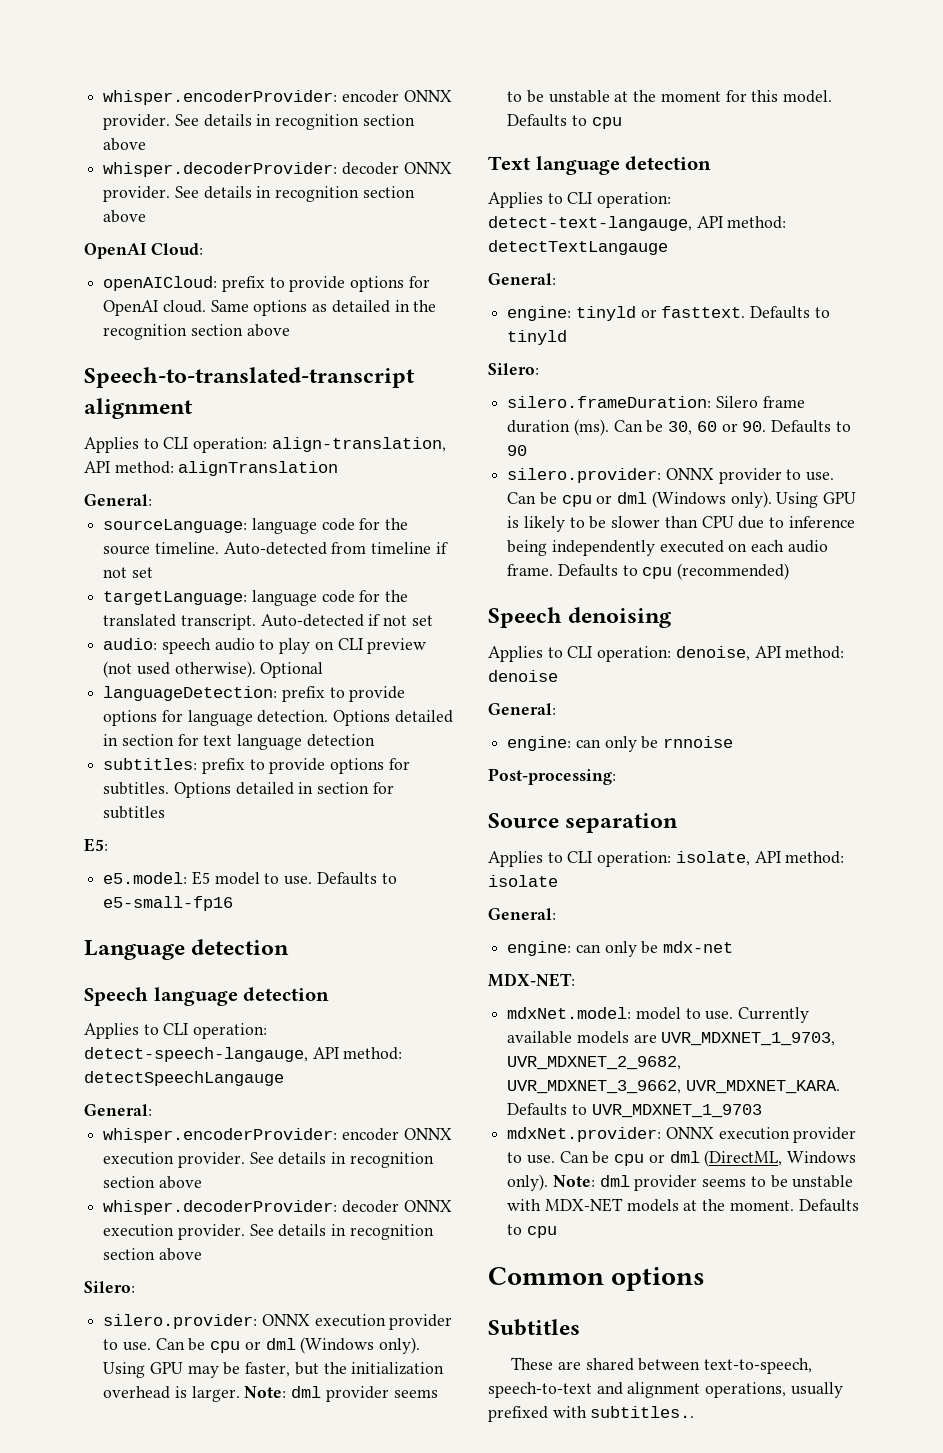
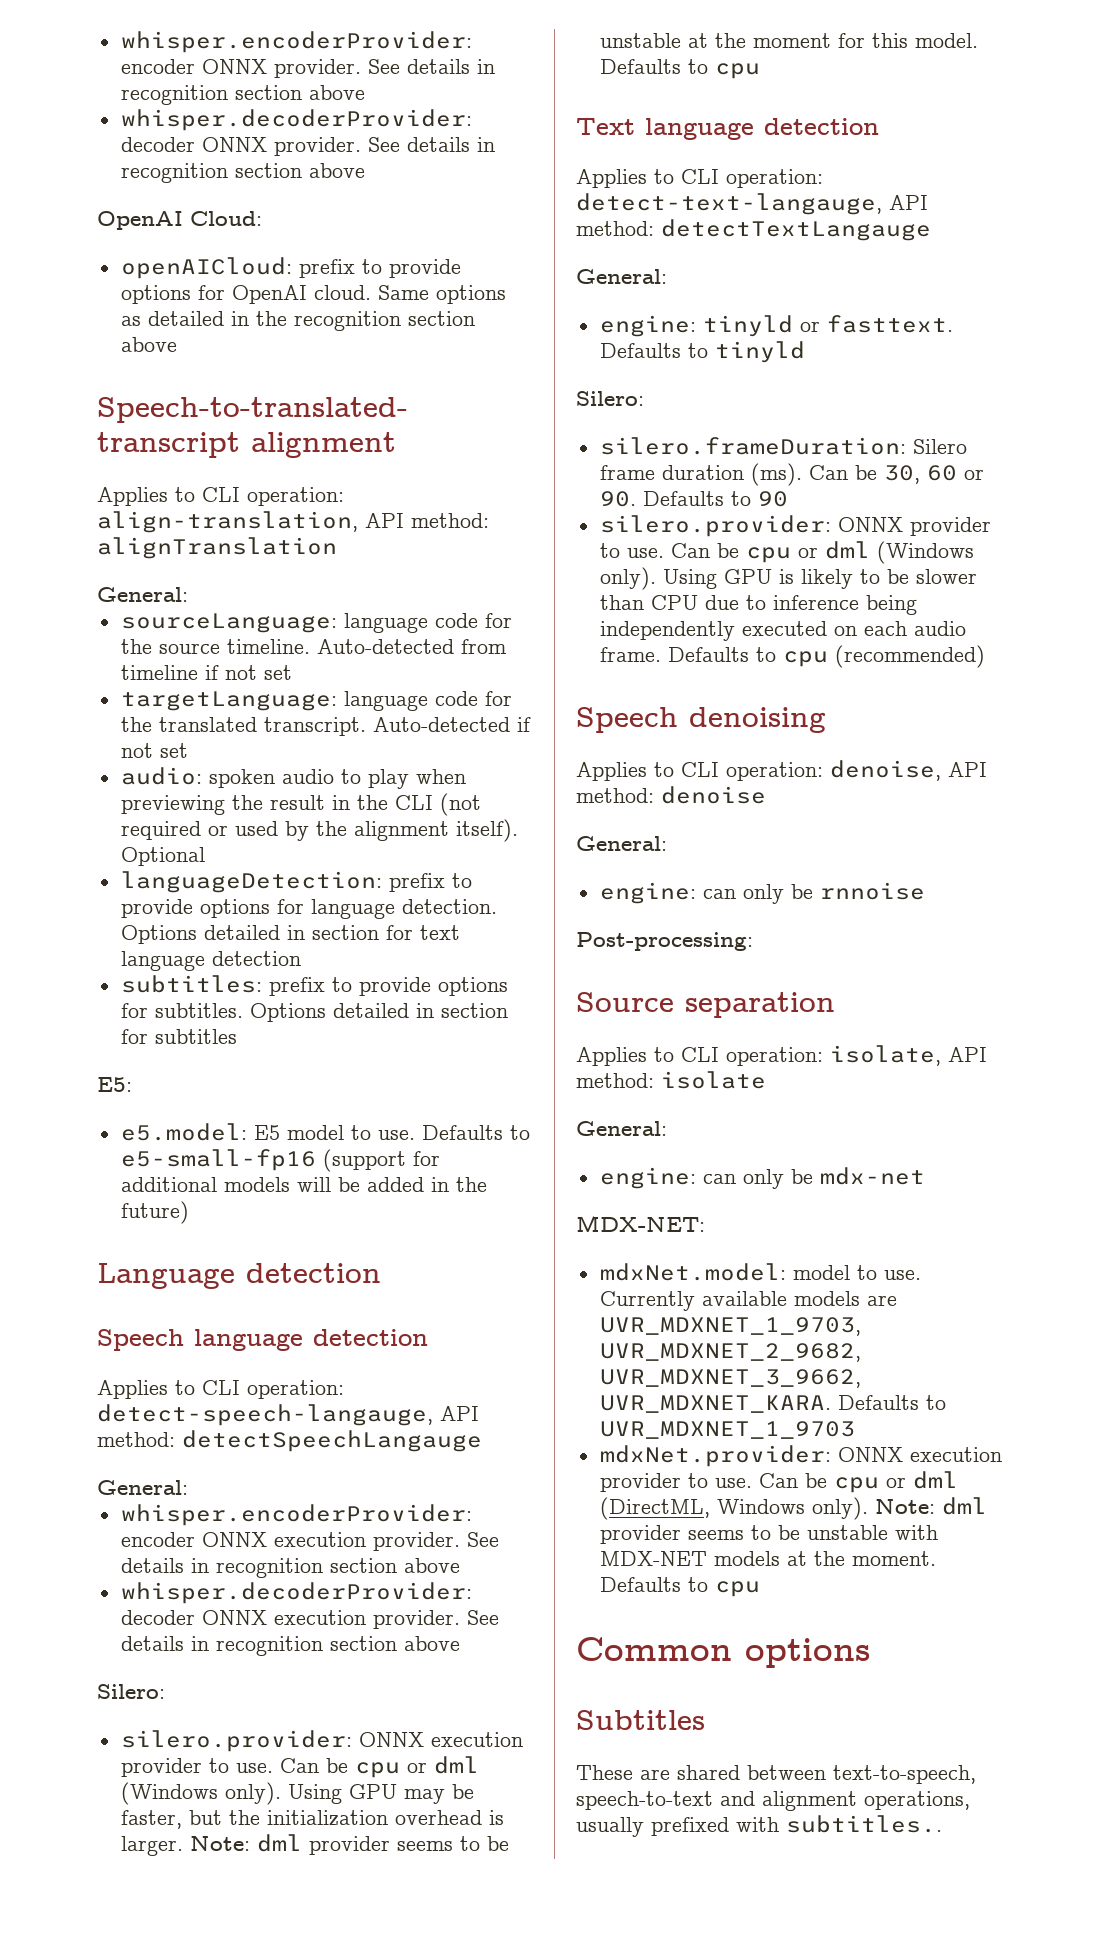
- audio: speech audio to play on CLI preview (not used otherwise).
+ audio: spoken audio to play when previewing the result in the CLI (not required or used by the alignment itself).
- Defaults to e5-small-fp16
+ Defaults to e5-small-fp16 (support for additional models will be added in the future)

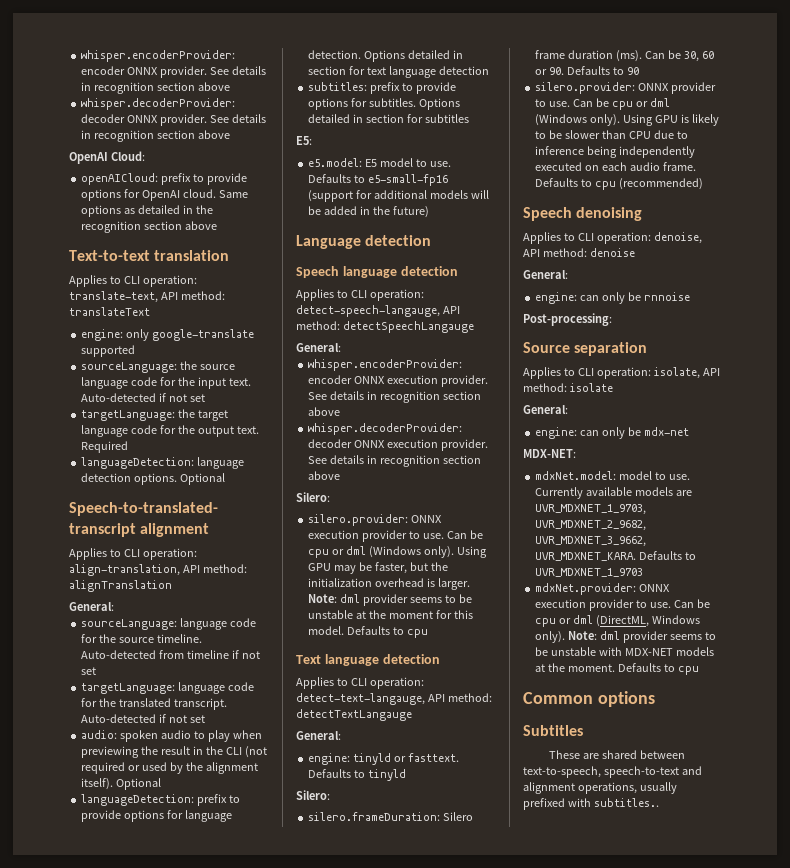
+ Text-to-text translation
+ Applies to CLI operation: translate-text, API method: translateText
+ engine: only google-translate supported
+ sourceLanguage: the source language code for the input text. Auto-detected if not set
+ targetLanguage: the target language code for the output text. Required
+ languageDetection: language detection options. Optional

